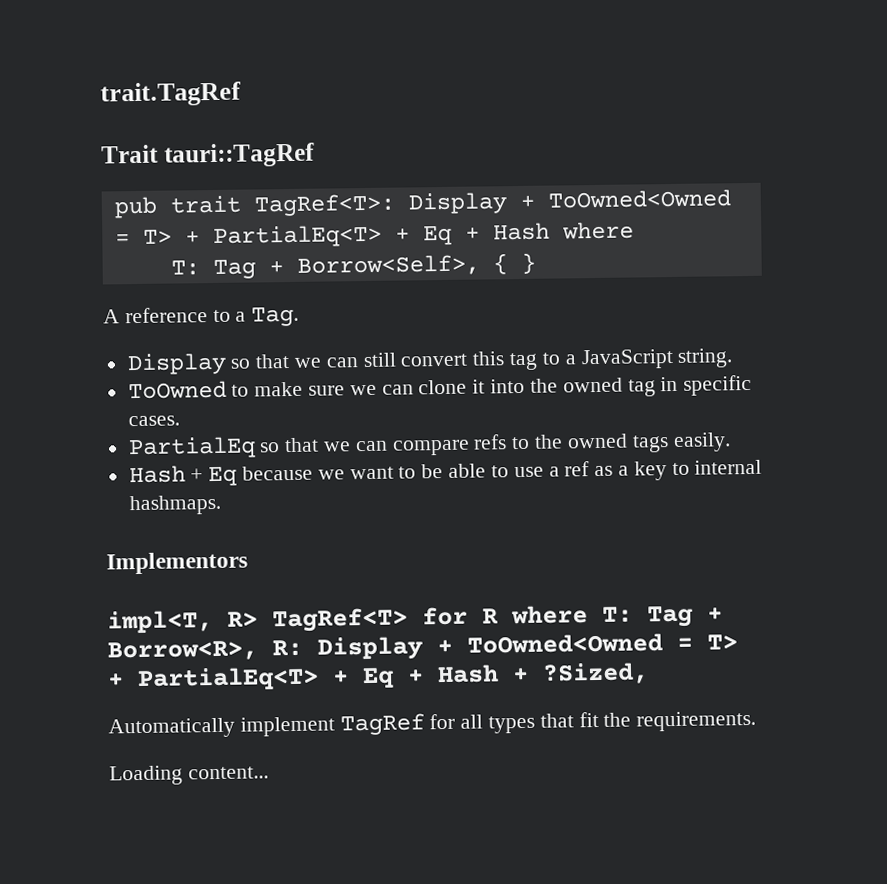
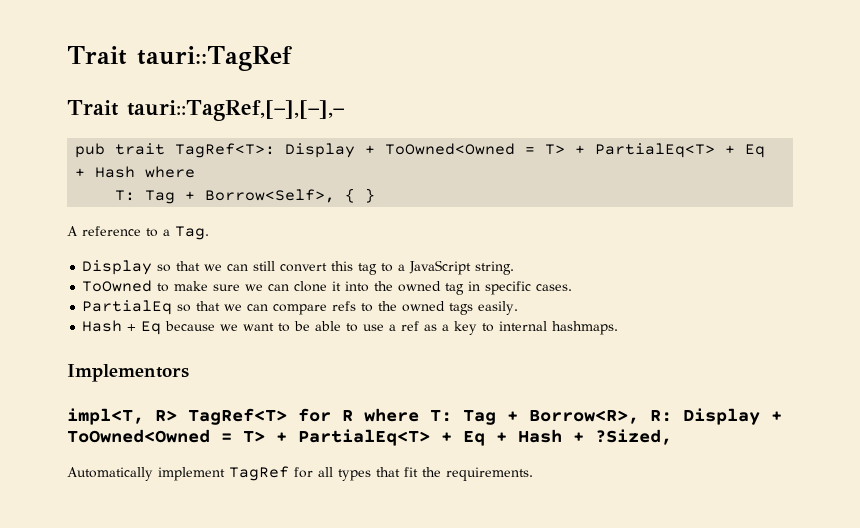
- trait.TagRef
  Trait tauri::TagRef
+ Trait tauri::TagRef,[−],[−],−
- Loading content...

